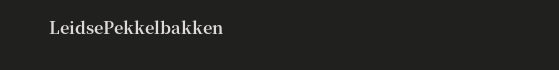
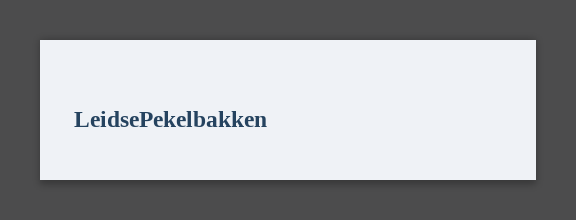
- LeidsePekkelbakken
+ LeidsePekelbakken

